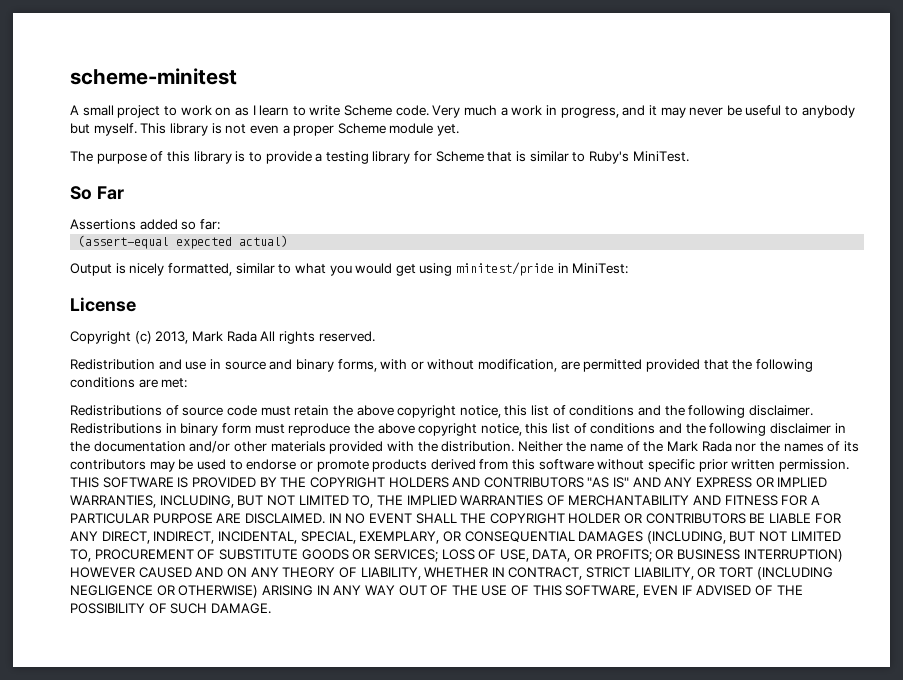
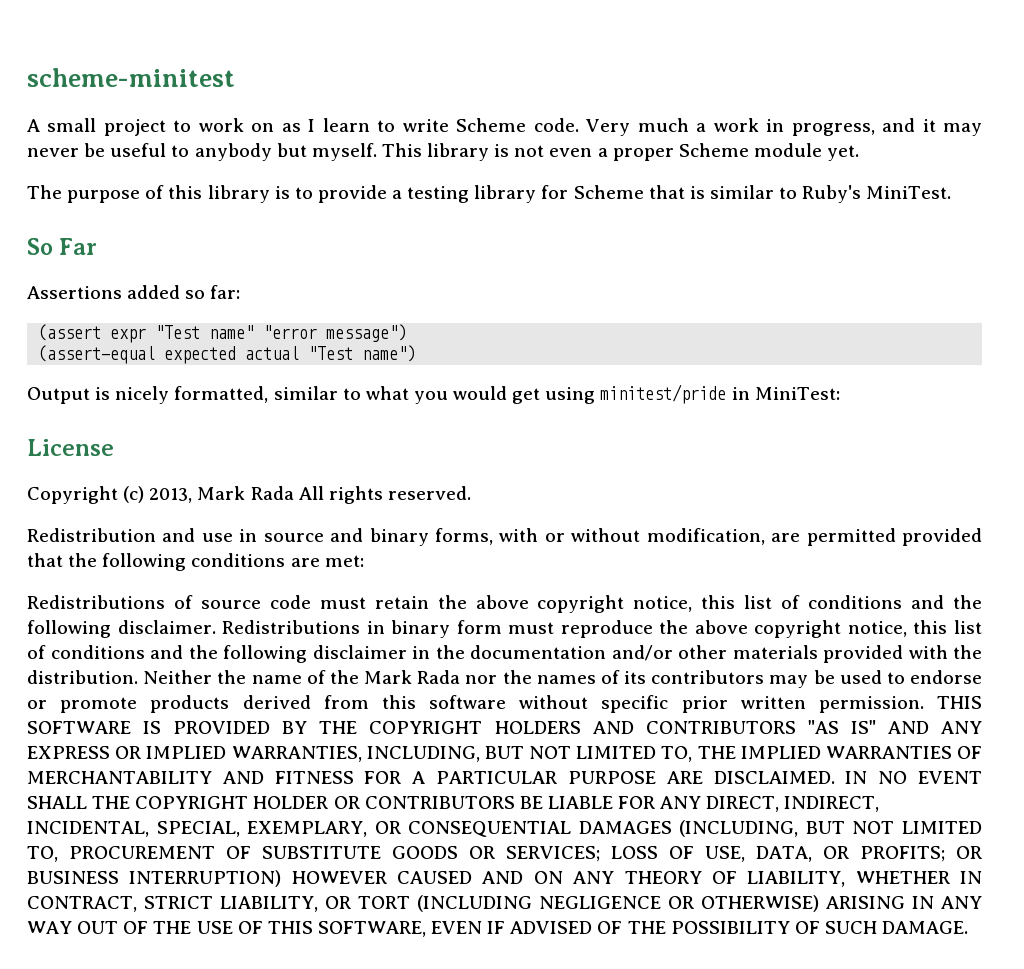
+ (assert expr "Test name" "error message")
- (assert-equal expected actual)
+ (assert-equal expected actual "Test name")

